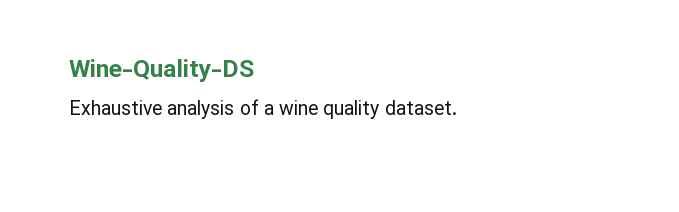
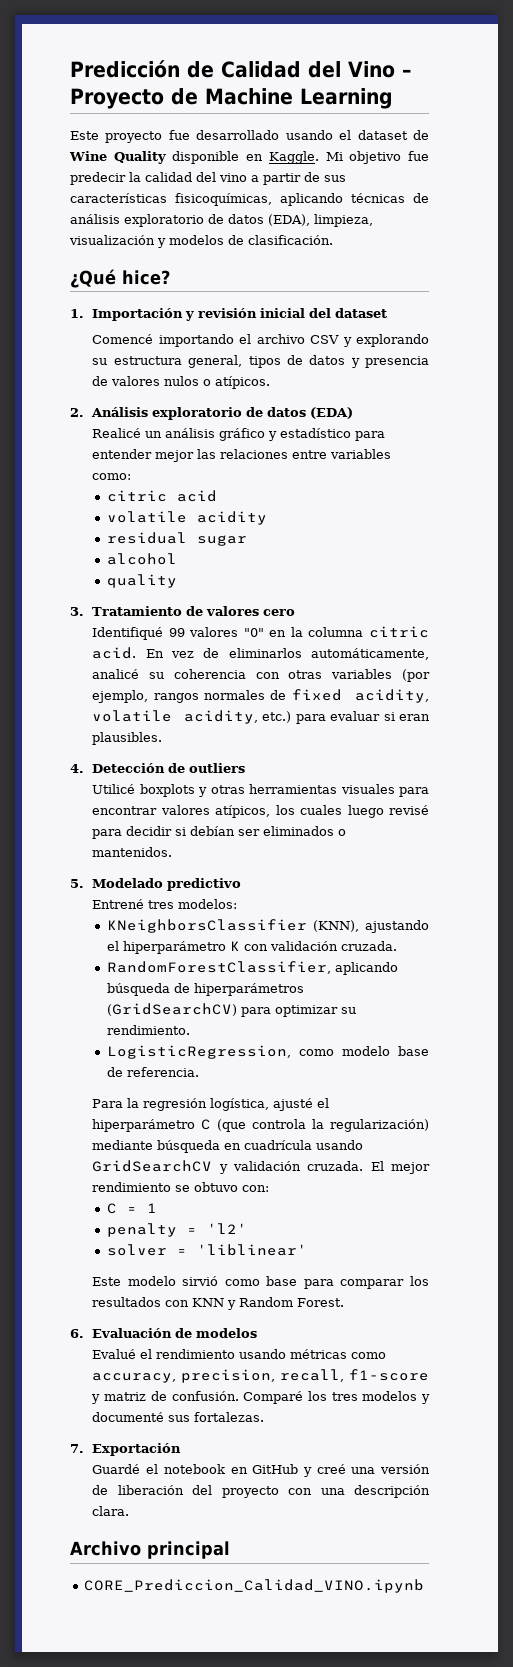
- Wine-Quality-DS
- Exhaustive analysis of a wine quality dataset.
+ Predicción de Calidad del Vino – Proyecto de Machine Learning
+ Este proyecto fue desarrollado usando el dataset de Wine Quality disponible en Kaggle. Mi objetivo fue predecir la calidad del vino a partir de sus características fisicoquímicas, aplicando técnicas de análisis exploratorio de datos (EDA), limpieza, visualización y modelos de clasificación.
+ ¿Qué hice?
+ 1. Importación y revisión inicial del dataset
+ Comencé importando el archivo CSV y explorando su estructura general, tipos de datos y presencia de valores nulos o atípicos.
+ 2. Análisis exploratorio de datos (EDA)
+ Realicé un análisis gráfico y estadístico para entender mejor las relaciones entre variables como:
+ citric acid
+ volatile acidity
+ residual sugar
+ alcohol
+ quality
+ 3. Tratamiento de valores cero
+ Identifiqué 99 valores "0" en la columna citric acid. En vez de eliminarlos automáticamente, analicé su coherencia con otras variables (por ejemplo, rangos normales de fixed acidity, volatile acidity, etc.) para evaluar si eran plausibles.
+ 4. Detección de outliers
+ Utilicé boxplots y otras herramientas visuales para encontrar valores atípicos, los cuales luego revisé para decidir si debían ser eliminados o mantenidos.
+ 5. Modelado predictivo
+ Entrené tres modelos:
+ KNeighborsClassifier (KNN), ajustando el hiperparámetro K con validación cruzada.
+ RandomForestClassifier, aplicando búsqueda de hiperparámetros (GridSearchCV) para optimizar su rendimiento.
+ LogisticRegression, como modelo base de referencia.
+ Para la regresión logística, ajusté el hiperparámetro C (que controla la regularización) mediante búsqueda en cuadrícula usando GridSearchCV y validación cruzada. El mejor rendimiento se obtuvo con:
+ C = 1
+ penalty = 'l2'
+ solver = 'liblinear'
+ Este modelo sirvió como base para comparar los resultados con KNN y Random Forest.
+ 6. Evaluación de modelos
+ Evalué el rendimiento usando métricas como accuracy, precision, recall, f1-score y matriz de confusión. Comparé los tres modelos y documenté sus fortalezas.
+ 7. Exportación
+ Guardé el notebook en GitHub y creé una versión de liberación del proyecto con una descripción clara.
+ Archivo principal
+ CORE_Prediccion_Calidad_VINO.ipynb

